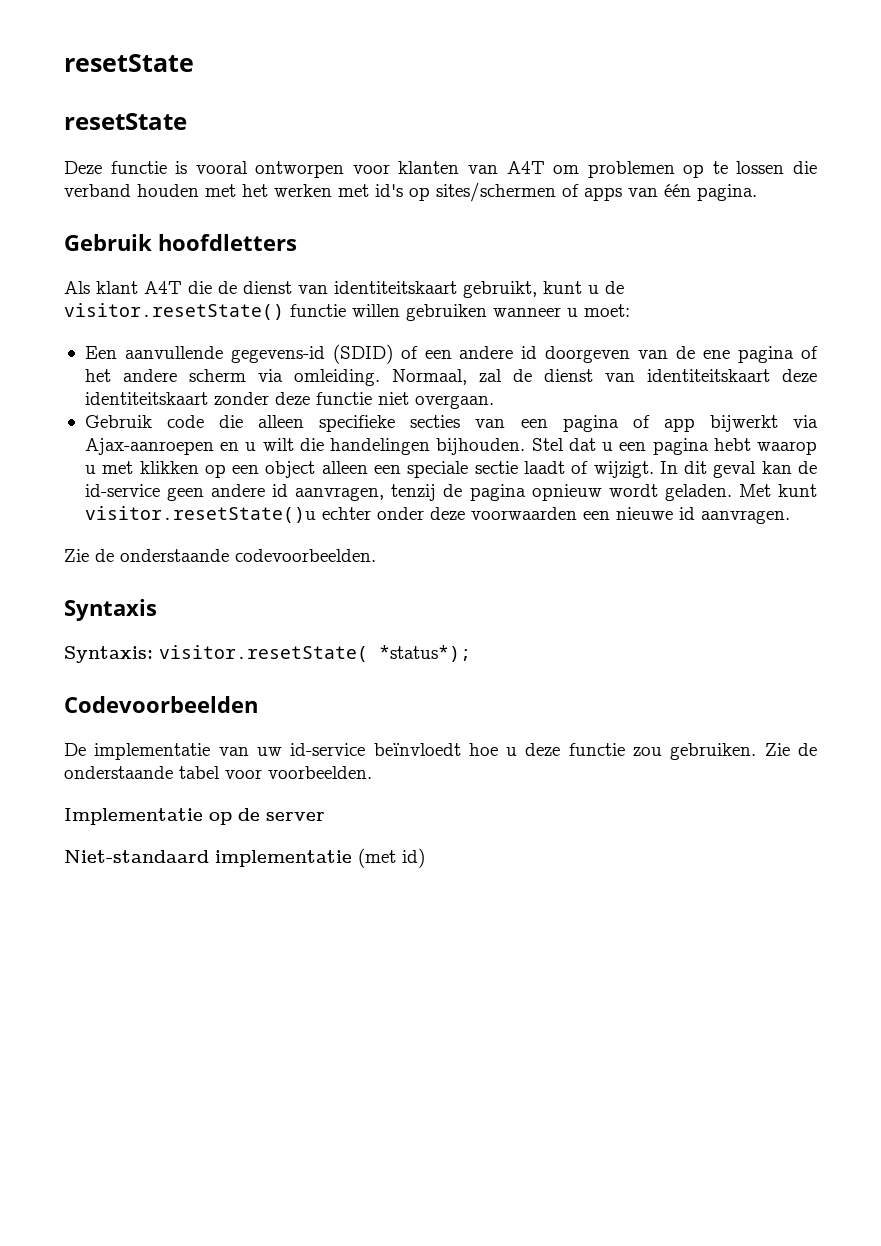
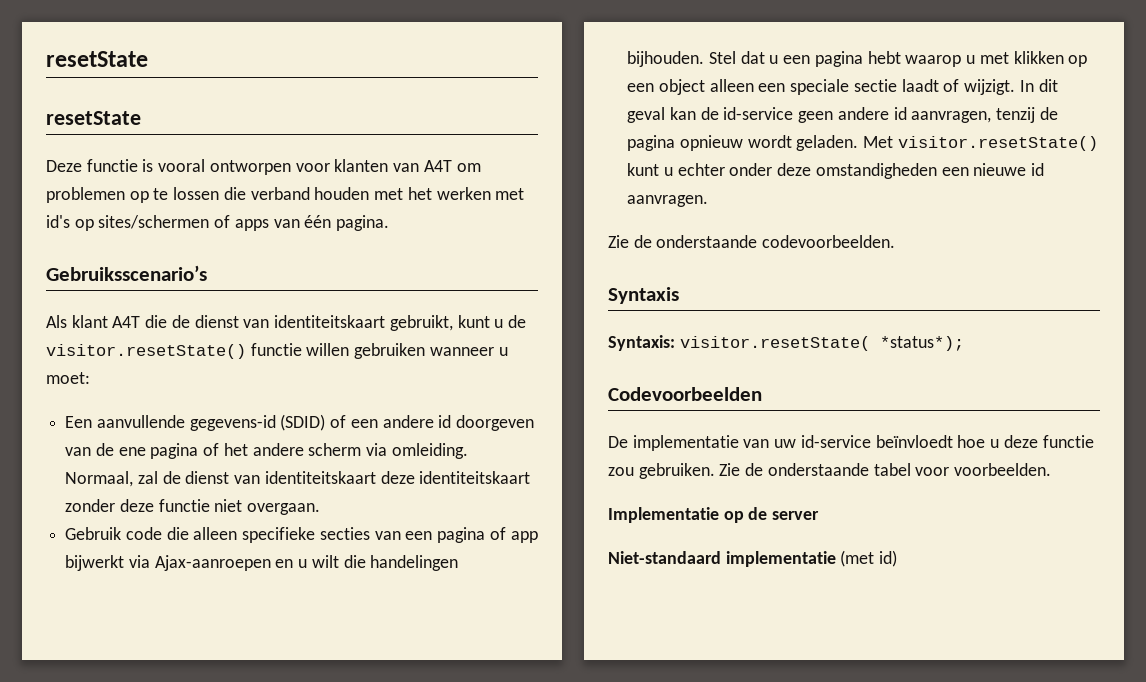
- Gebruik hoofdletters
+ Gebruiksscenario’s
- Met kunt visitor.resetState()u echter onder deze voorwaarden een nieuwe id aanvragen.
+ Met visitor.resetState() kunt u echter onder deze omstandigheden een nieuwe id aanvragen.

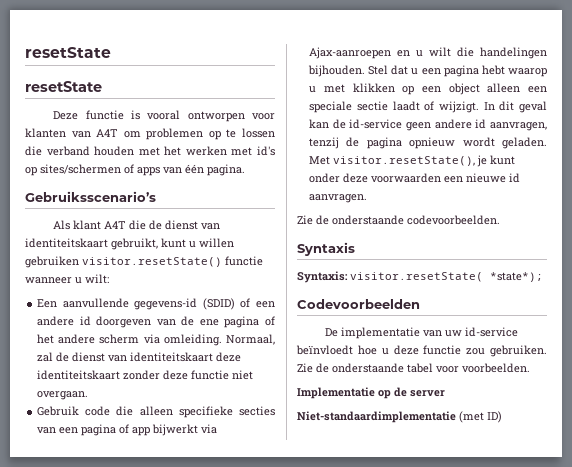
- Als klant A4T die de dienst van identiteitskaart gebruikt, kunt u de visitor.resetState() functie willen gebruiken wanneer u moet:
+ Als klant A4T die de dienst van identiteitskaart gebruikt, kunt u willen gebruiken visitor.resetState() functie wanneer u wilt:
- Met visitor.resetState() kunt u echter onder deze omstandigheden een nieuwe id aanvragen.
+ Met visitor.resetState(), je kunt onder deze voorwaarden een nieuwe id aanvragen.
- Syntaxis: visitor.resetState( *status*);
+ Syntaxis: visitor.resetState( *state*);
- Niet-standaard implementatie (met id)
+ Niet-standaardimplementatie (met ID)

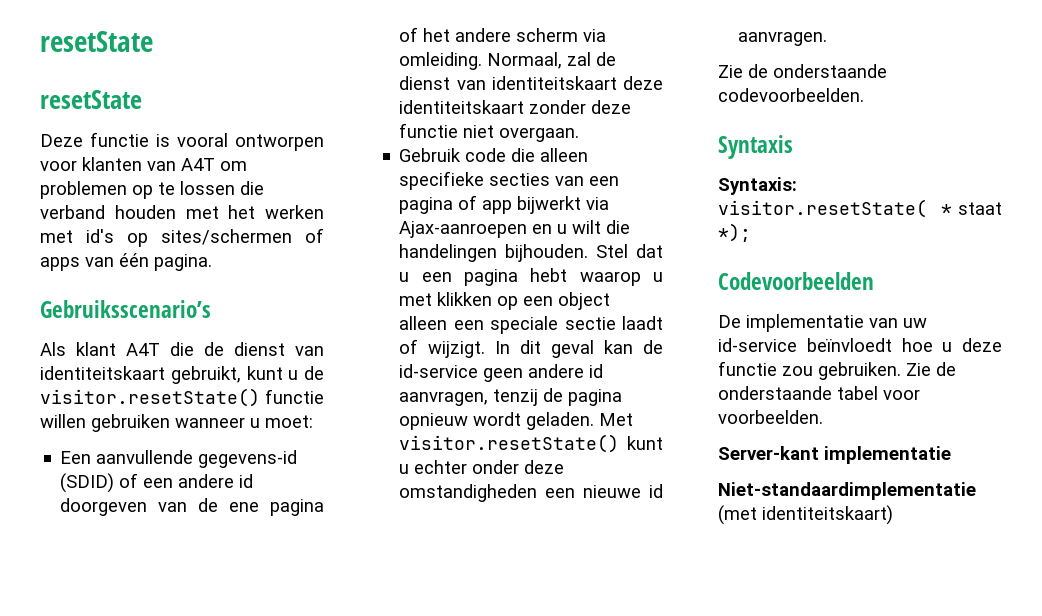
- Als klant A4T die de dienst van identiteitskaart gebruikt, kunt u willen gebruiken visitor.resetState() functie wanneer u wilt:
+ Als klant A4T die de dienst van identiteitskaart gebruikt, kunt u de visitor.resetState() functie willen gebruiken wanneer u moet:
- Met visitor.resetState(), je kunt onder deze voorwaarden een nieuwe id aanvragen.
+ Met visitor.resetState() kunt u echter onder deze omstandigheden een nieuwe id aanvragen.
- Syntaxis: visitor.resetState( *state*);
+ Syntaxis: visitor.resetState( * staat *);
- Implementatie op de server
+ Server-kant implementatie
- Niet-standaardimplementatie (met ID)
+ Niet-standaardimplementatie (met identiteitskaart)

